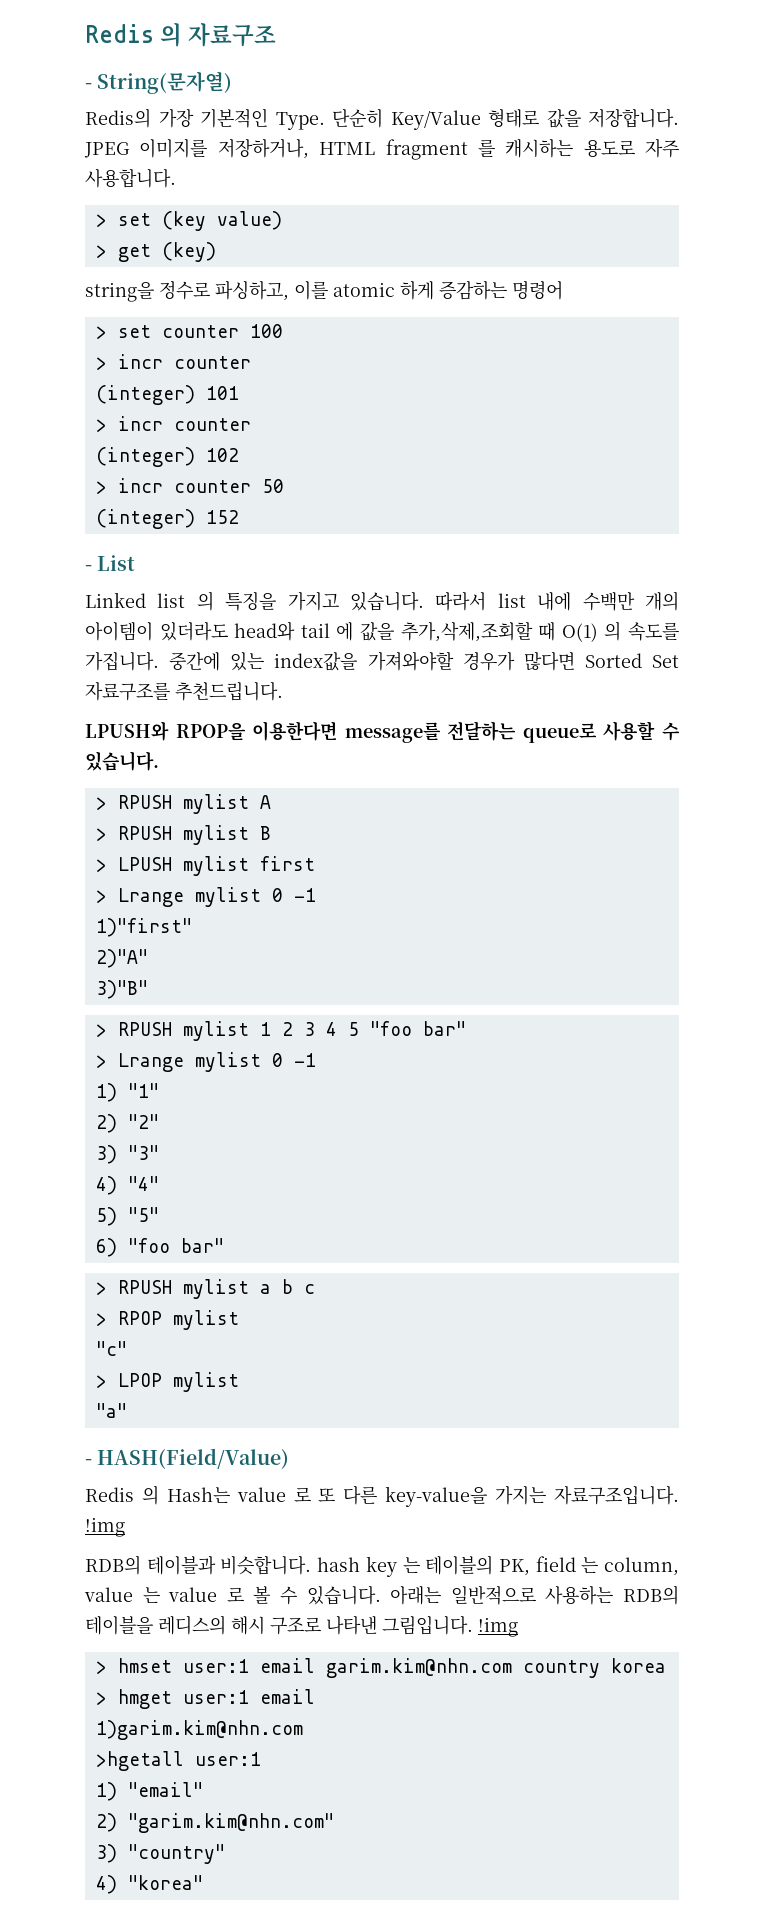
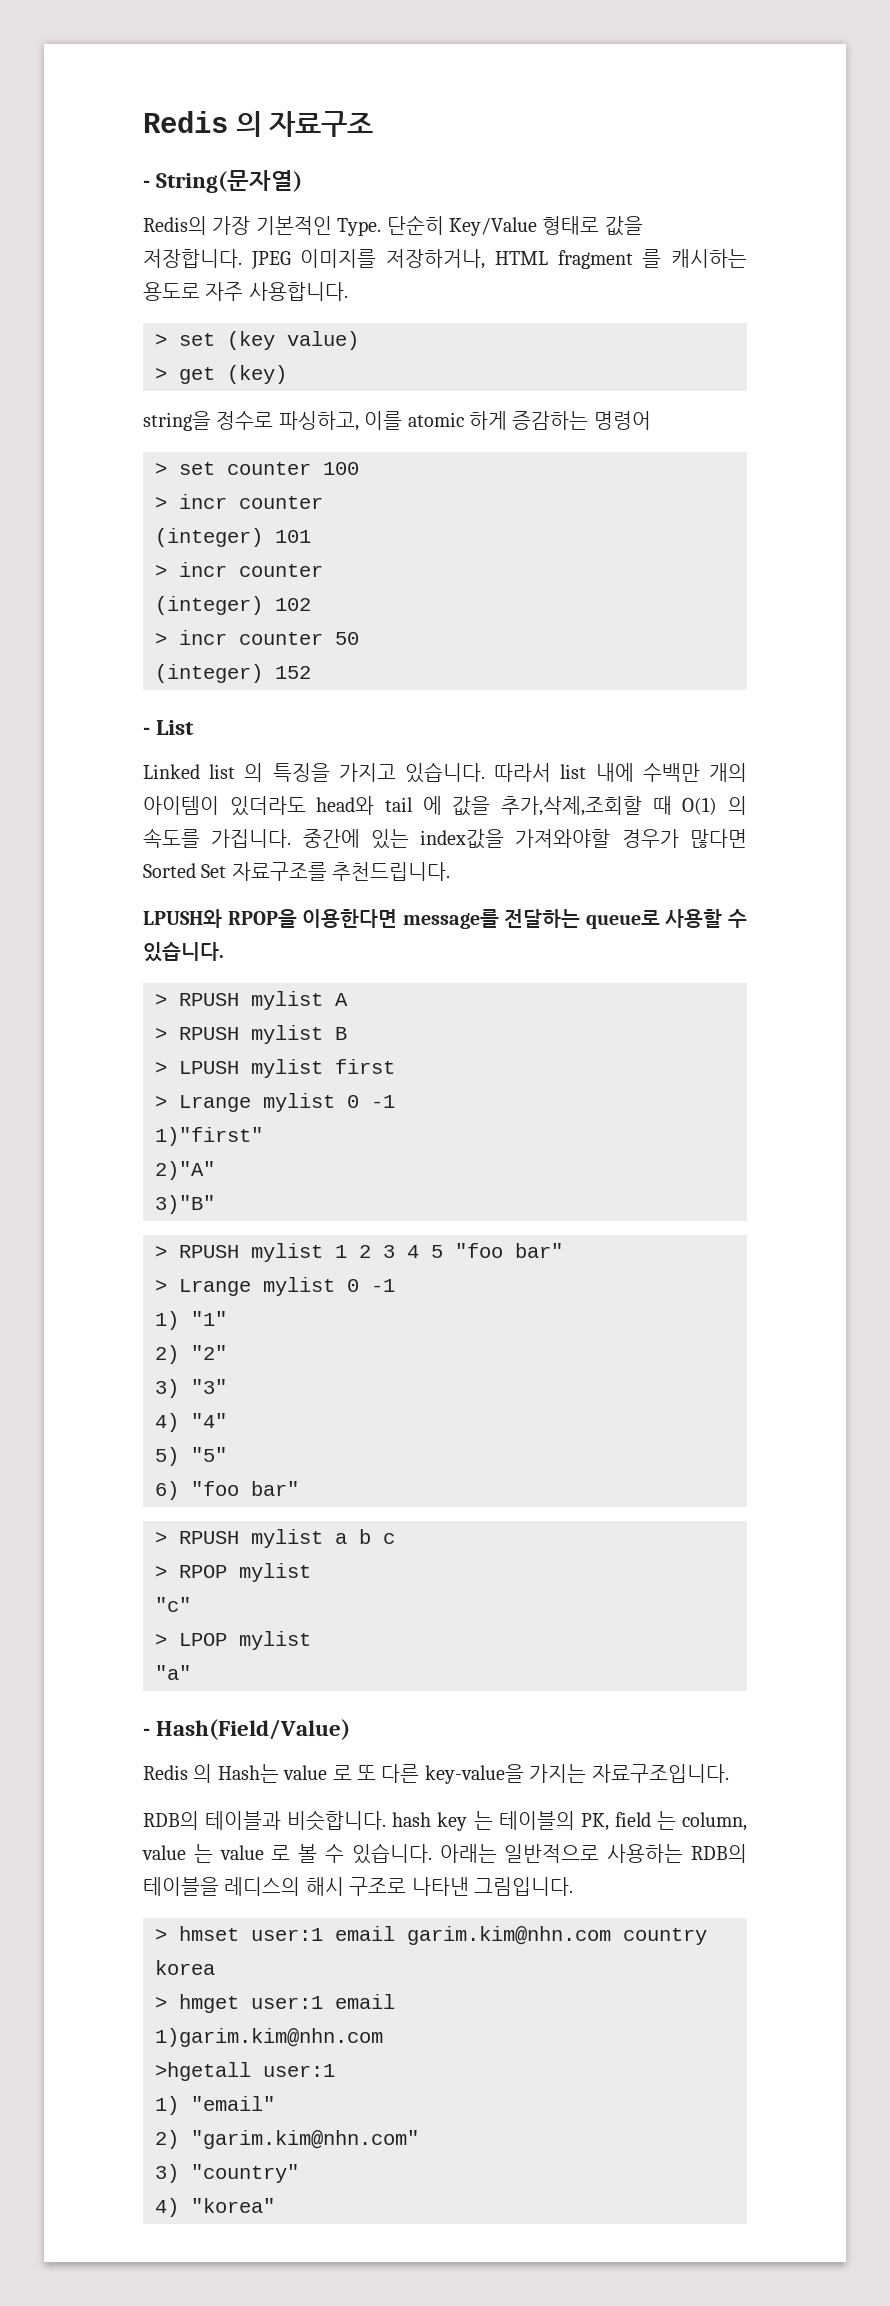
- - HASH(Field/Value)
+ - Hash(Field/Value)
- Redis 의 Hash는 value 로 또 다른 key-value을 가지는 자료구조입니다. !img
+ Redis 의 Hash는 value 로 또 다른 key-value을 가지는 자료구조입니다.
- 아래는 일반적으로 사용하는 RDB의 테이블을 레디스의 해시 구조로 나타낸 그림입니다. !img
+ 아래는 일반적으로 사용하는 RDB의 테이블을 레디스의 해시 구조로 나타낸 그림입니다.

